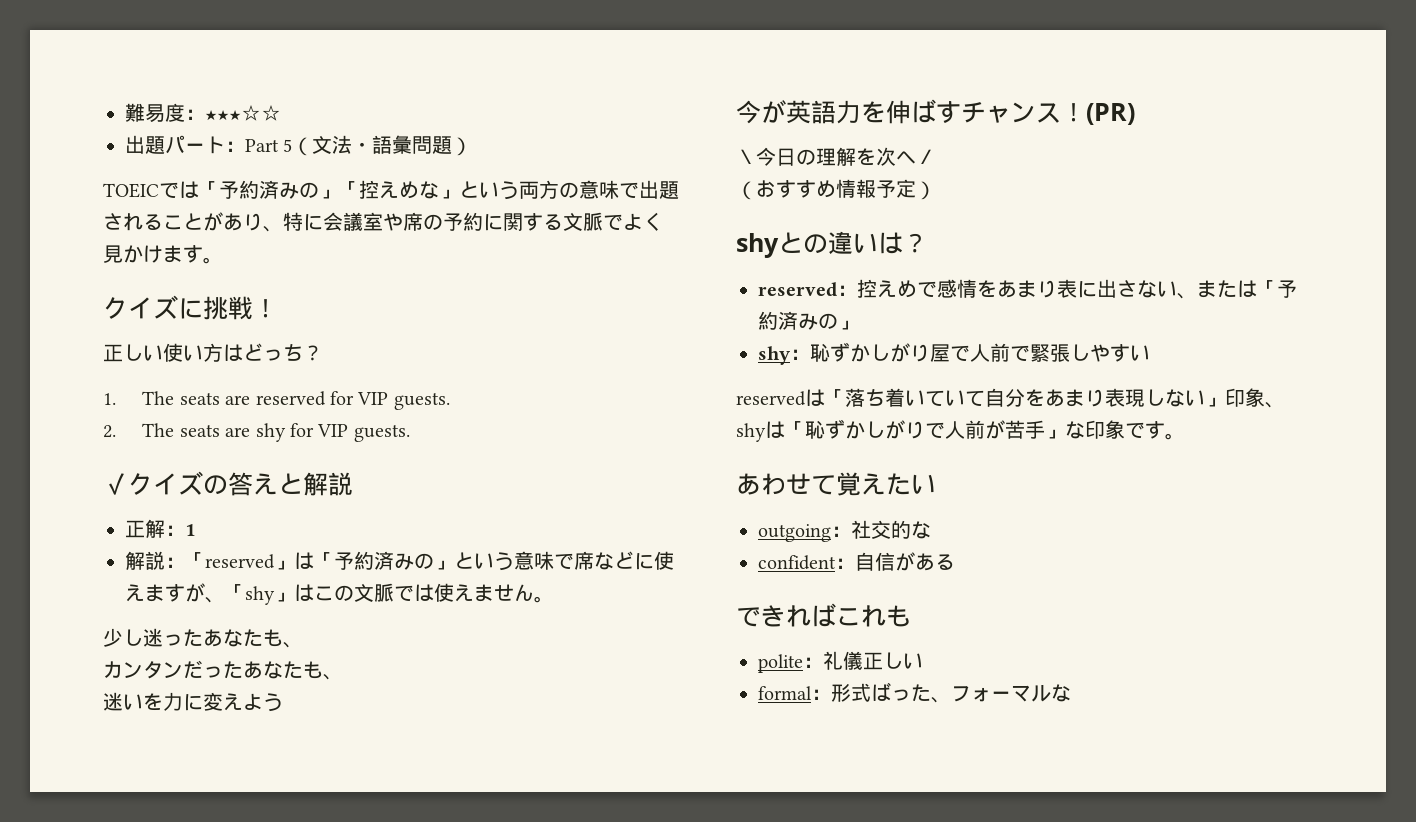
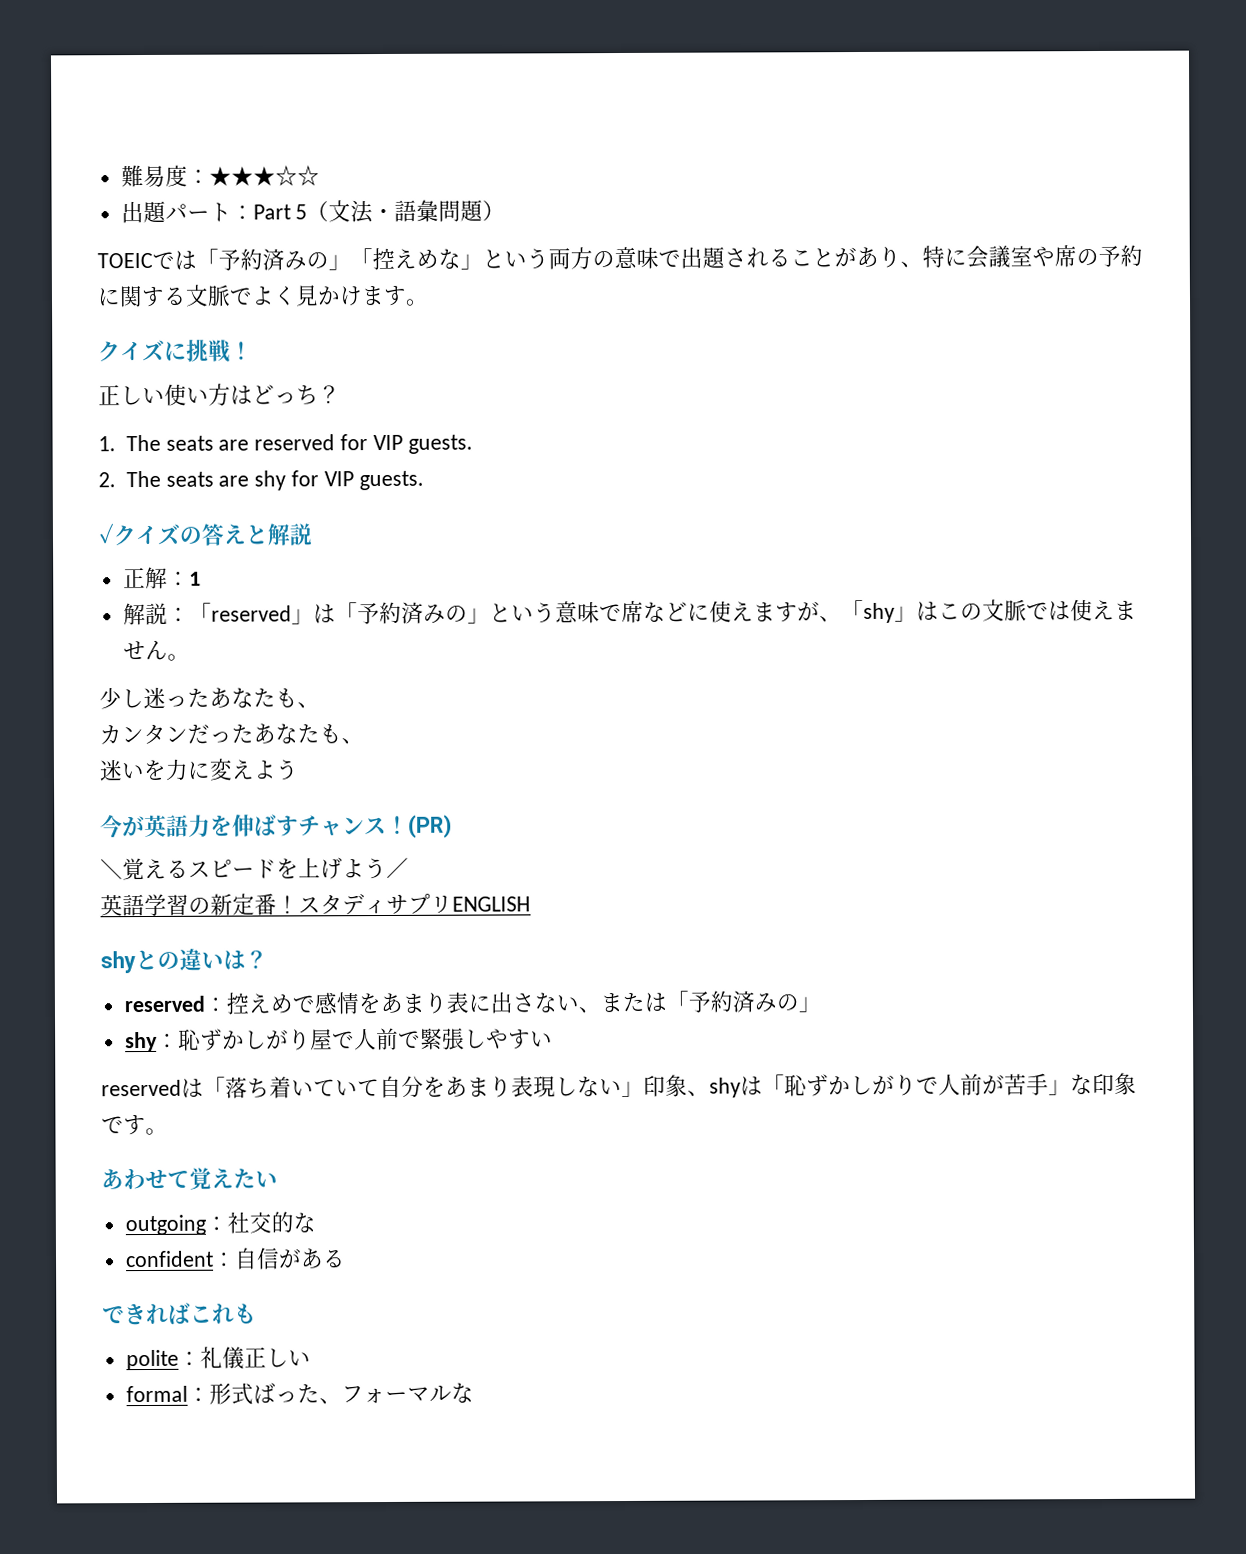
- ＼今日の理解を次へ／
- （おすすめ情報予定）
+ ＼覚えるスピードを上げよう／
+ 英語学習の新定番！スタディサプリENGLISH

